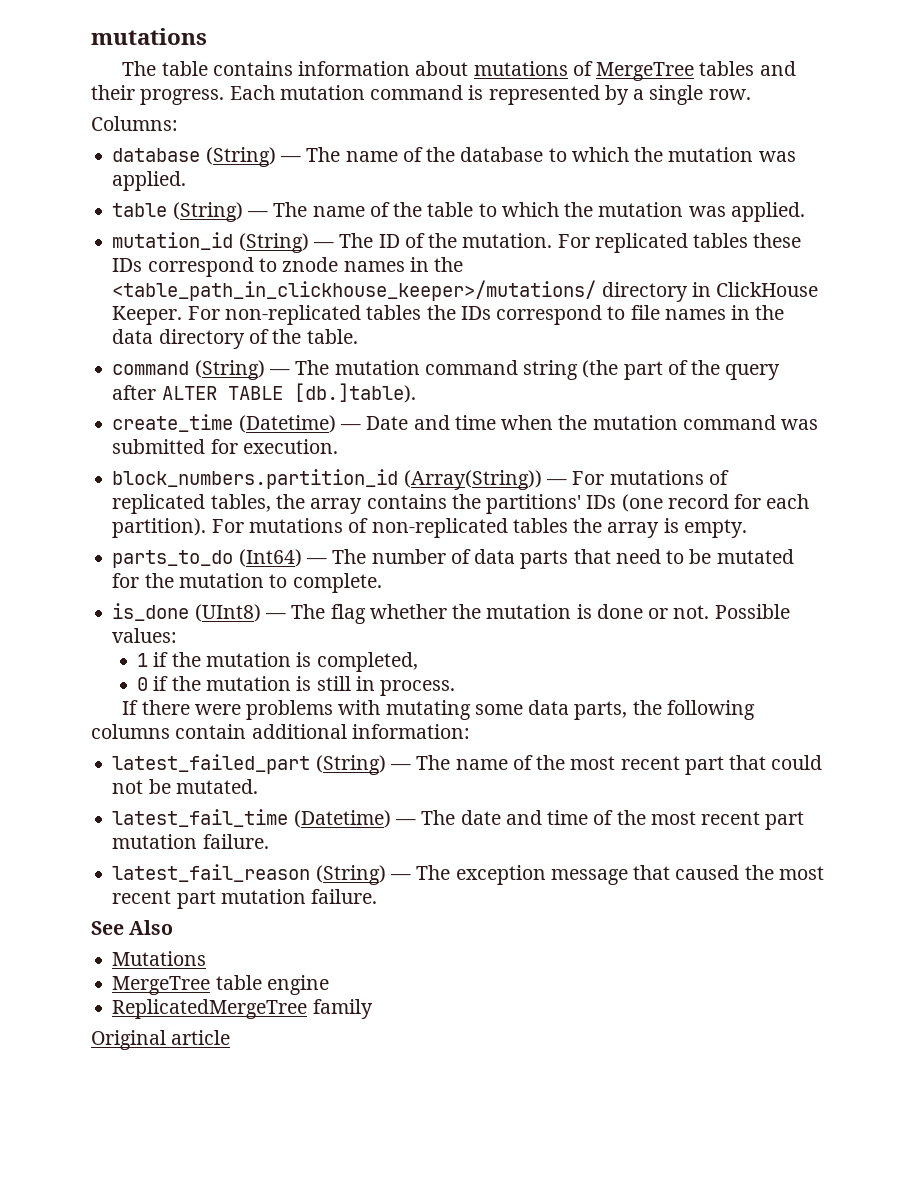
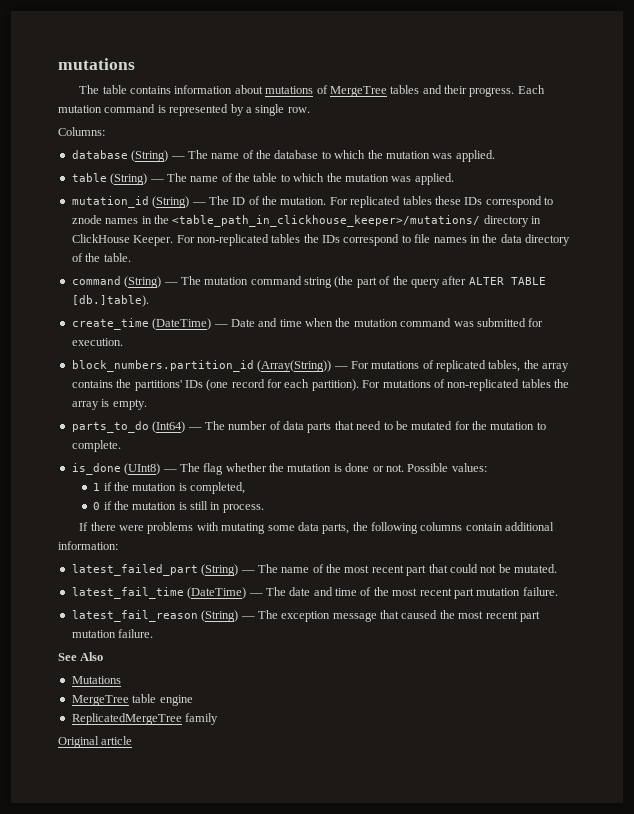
- create_time (Datetime) — Date and time when the mutation command was submitted for execution.
+ create_time (DateTime) — Date and time when the mutation command was submitted for execution.
- latest_fail_time (Datetime) — The date and time of the most recent part mutation failure.
+ latest_fail_time (DateTime) — The date and time of the most recent part mutation failure.

